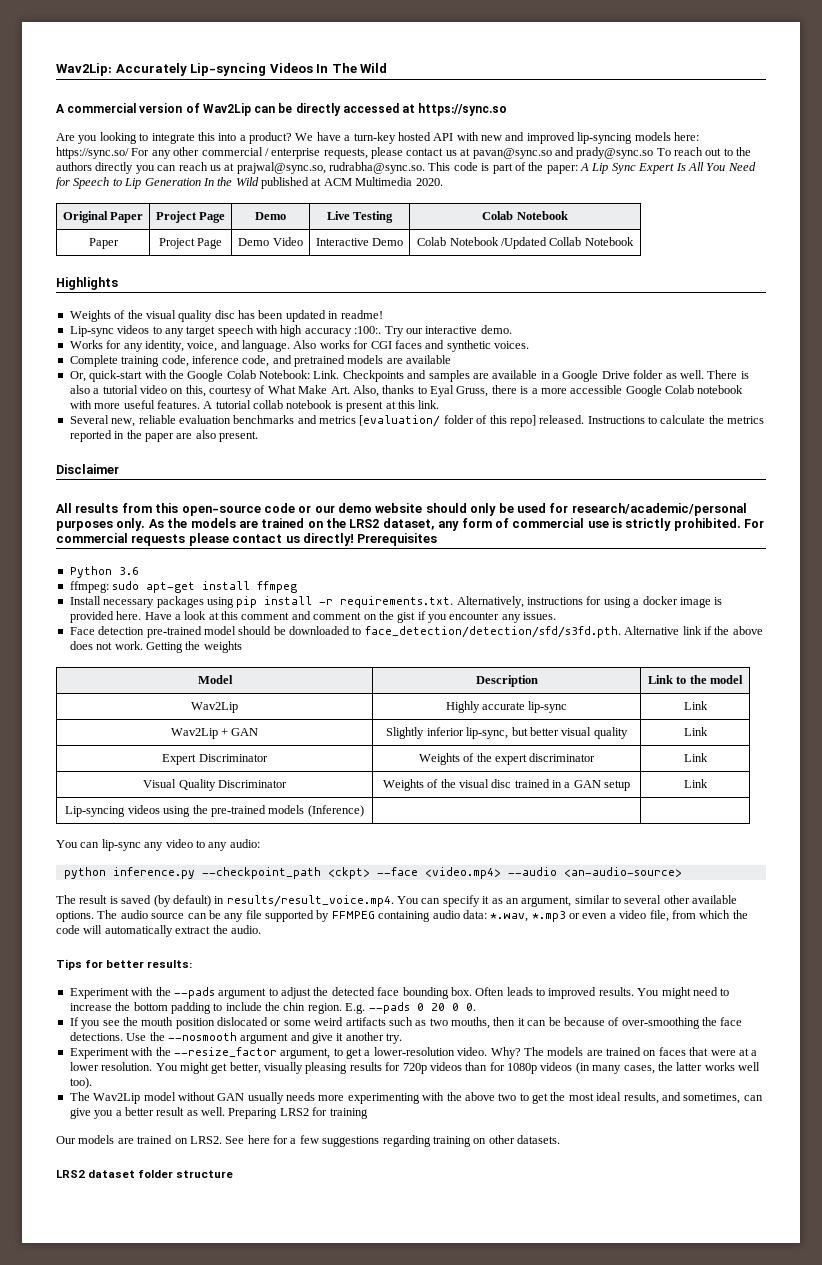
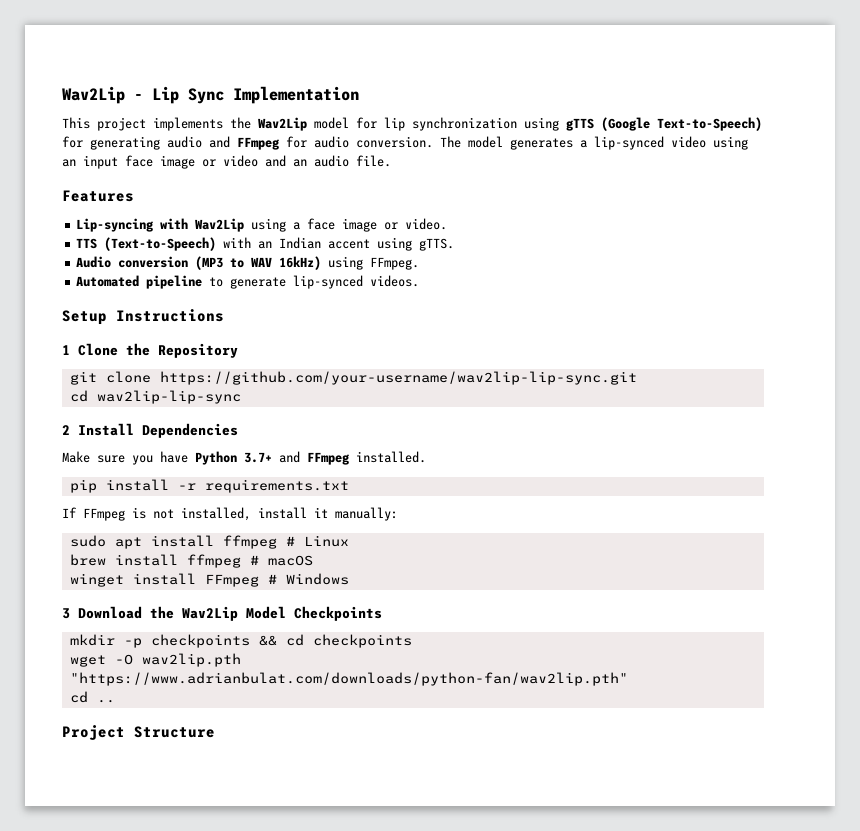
- Wav2Lip: Accurately Lip-syncing Videos In The Wild
- A commercial version of Wav2Lip can be directly accessed at https://sync.so
- Are you looking to integrate this into a product? We have a turn-key hosted API with new and improved lip-syncing models here: https://sync.so/ For any other commercial / enterprise requests, please contact us at pavan@sync.so and prady@sync.so To reach out to the authors directly you can reach us at prajwal@sync.so, rudrabha@sync.so. This code is part of the paper: A Lip Sync Expert Is All You Need for Speech to Lip Generation In the Wild published at ACM Multimedia 2020.
- Original Paper | Project Page | Demo | Live Testing | Colab Notebook
- Paper | Project Page | Demo Video | Interactive Demo | Colab Notebook /Updated Collab Notebook
- Highlights
- Weights of the visual quality disc has been updated in readme!
- Lip-sync videos to any target speech with high accuracy :100:. Try our interactive demo.
- Works for any identity, voice, and language. Also works for CGI faces and synthetic voices.
- Complete training code, inference code, and pretrained models are available
- Or, quick-start with the Google Colab Notebook: Link. Checkpoints and samples are available in a Google Drive folder as well. There is also a tutorial video on this, courtesy of What Make Art. Also, thanks to Eyal Gruss, there is a more accessible Google Colab notebook with more useful features. A tutorial collab notebook is present at this link.
- Several new, reliable evaluation benchmarks and metrics [evaluation/ folder of this repo] released. Instructions to calculate the metrics reported in the paper are also present.
- Disclaimer
- All results from this open-source code or our demo website should only be used for research/academic/personal purposes only. As the models are trained on the LRS2 dataset, any form of commercial use is strictly prohibited. For commercial requests please contact us directly! Prerequisites
- Python 3.6
- ffmpeg: sudo apt-get install ffmpeg
- Install necessary packages using pip install -r requirements.txt. Alternatively, instructions for using a docker image is provided here. Have a look at this comment and comment on the gist if you encounter any issues.
- Face detection pre-trained model should be downloaded to face_detection/detection/sfd/s3fd.pth. Alternative link if the above does not work. Getting the weights
- Model | Description | Link to the model
- Wav2Lip | Highly accurate lip-sync | Link
- Wav2Lip + GAN | Slightly inferior lip-sync, but better visual quality | Link
- Expert Discriminator | Weights of the expert discriminator | Link
- Visual Quality Discriminator | Weights of the visual disc trained in a GAN setup | Link
- Lip-syncing videos using the pre-trained models (Inference) | |
- You can lip-sync any video to any audio:
- python inference.py --checkpoint_path <ckpt> --face <video.mp4> --audio <an-audio-source>
- The result is saved (by default) in results/result_voice.mp4. You can specify it as an argument, similar to several other available options. The audio source can be any file supported by FFMPEG containing audio data: *.wav, *.mp3 or even a video file, from which the code will automatically extract the audio.
- Tips for better results:
- Experiment with the --pads argument to adjust the detected face bounding box. Often leads to improved results. You might need to increase the bottom padding to include the chin region. E.g. --pads 0 20 0 0.
- If you see the mouth position dislocated or some weird artifacts such as two mouths, then it can be because of over-smoothing the face detections. Use the --nosmooth argument and give it another try.
- Experiment with the --resize_factor argument, to get a lower-resolution video. Why? The models are trained on faces that were at a lower resolution. You might get better, visually pleasing results for 720p videos than for 1080p videos (in many cases, the latter works well too).
- The Wav2Lip model without GAN usually needs more experimenting with the above two to get the most ideal results, and sometimes, can give you a better result as well. Preparing LRS2 for training
- Our models are trained on LRS2. See here for a few suggestions regarding training on other datasets.
- LRS2 dataset folder structure
+ Wav2Lip - Lip Sync Implementation
+ This project implements the Wav2Lip model for lip synchronization using gTTS (Google Text-to-Speech) for generating audio and FFmpeg for audio conversion. The model generates a lip-synced video using an input face image or video and an audio file.
+ Features
+ Lip-syncing with Wav2Lip using a face image or video.
+ TTS (Text-to-Speech) with an Indian accent using gTTS.
+ Audio conversion (MP3 to WAV 16kHz) using FFmpeg.
+ Automated pipeline to generate lip-synced videos.
+ Setup Instructions
+ 1 Clone the Repository
+ git clone https://github.com/your-username/wav2lip-lip-sync.git
+ cd wav2lip-lip-sync
+ 2 Install Dependencies
+ Make sure you have Python 3.7+ and FFmpeg installed.
+ pip install -r requirements.txt
+ If FFmpeg is not installed, install it manually:
+ sudo apt install ffmpeg # Linux
+ brew install ffmpeg # macOS
+ winget install FFmpeg # Windows
+ 3 Download the Wav2Lip Model Checkpoints
+ mkdir -p checkpoints && cd checkpoints
+ wget -O wav2lip.pth "https://www.adrianbulat.com/downloads/python-fan/wav2lip.pth"
+ cd ..
+ Project Structure

